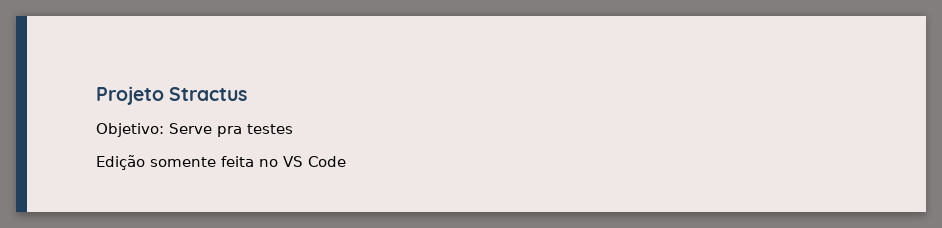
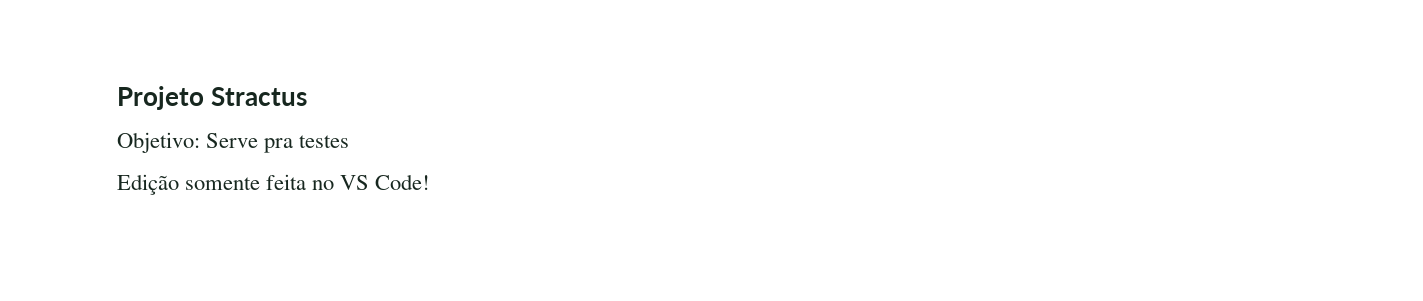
- Edição somente feita no VS Code
+ Edição somente feita no VS Code!

